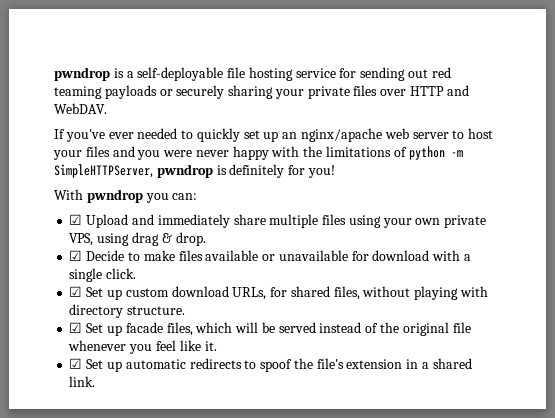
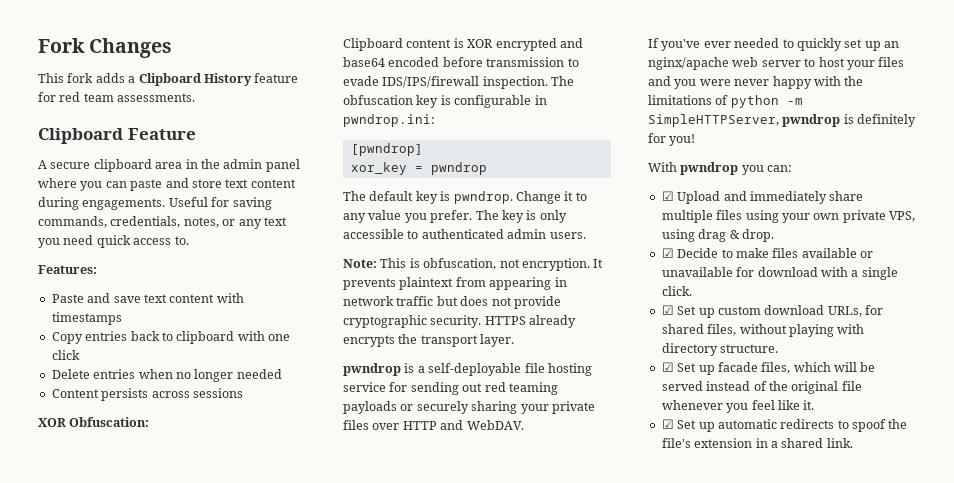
+ Fork Changes
+ This fork adds a Clipboard History feature for red team assessments.
+ Clipboard Feature
+ A secure clipboard area in the admin panel where you can paste and store text content during engagements. Useful for saving commands, credentials, notes, or any text you need quick access to.
+ Features:
+ Paste and save text content with timestamps
+ Copy entries back to clipboard with one click
+ Delete entries when no longer needed
+ Content persists across sessions
+ XOR Obfuscation:
+ Clipboard content is XOR encrypted and base64 encoded before transmission to evade IDS/IPS/firewall inspection. The obfuscation key is configurable in pwndrop.ini:
+ [pwndrop]
+ xor_key = pwndrop
+ The default key is pwndrop. Change it to any value you prefer. The key is only accessible to authenticated admin users.
+ Note: This is obfuscation, not encryption. It prevents plaintext from appearing in network traffic but does not provide cryptographic security. HTTPS already encrypts the transport layer.

